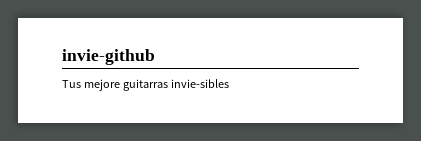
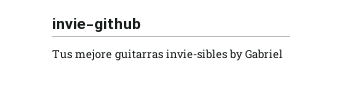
- Tus mejore guitarras invie-sibles
+ Tus mejore guitarras invie-sibles by Gabriel

